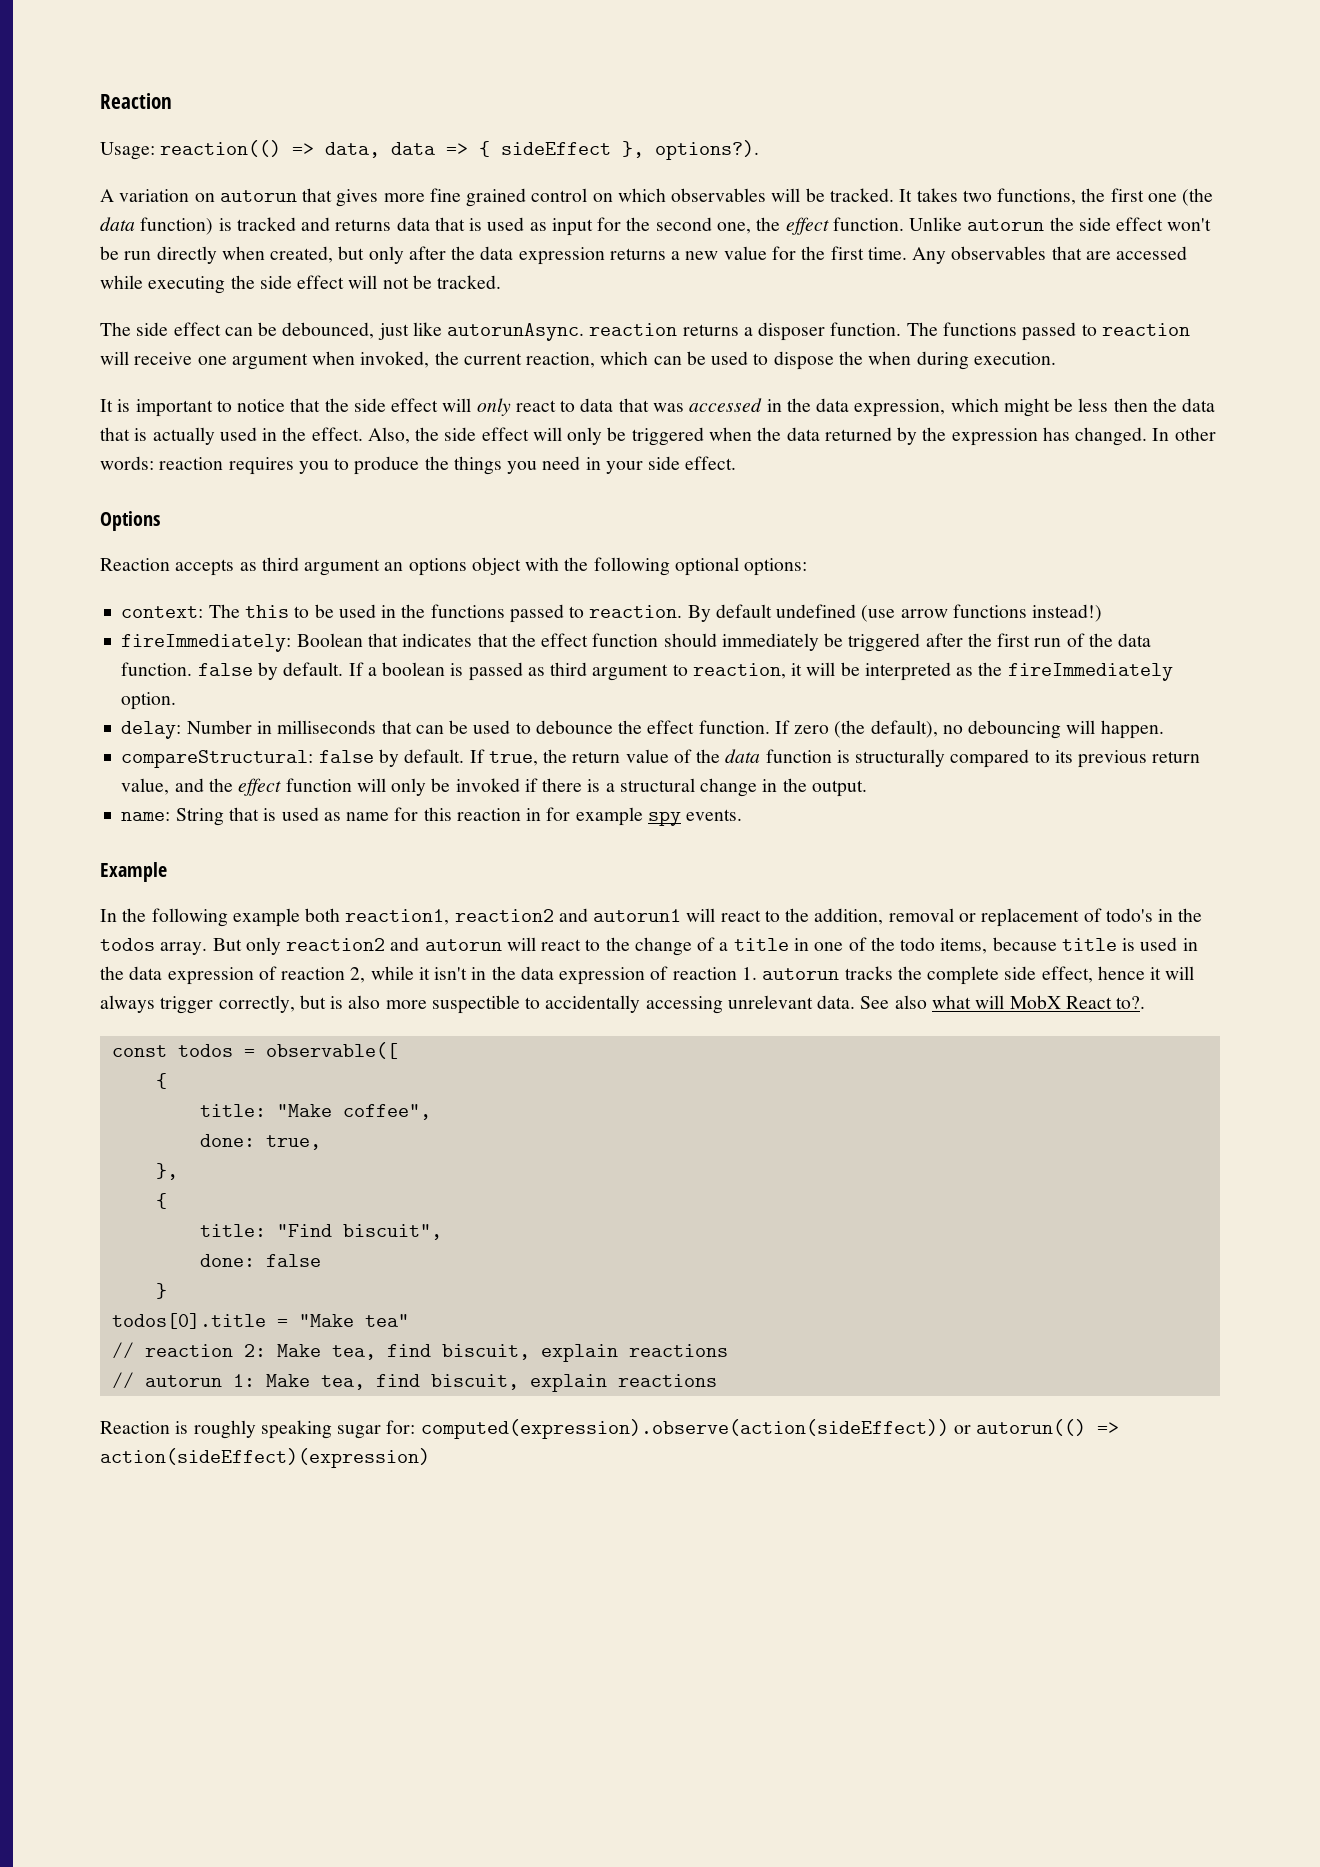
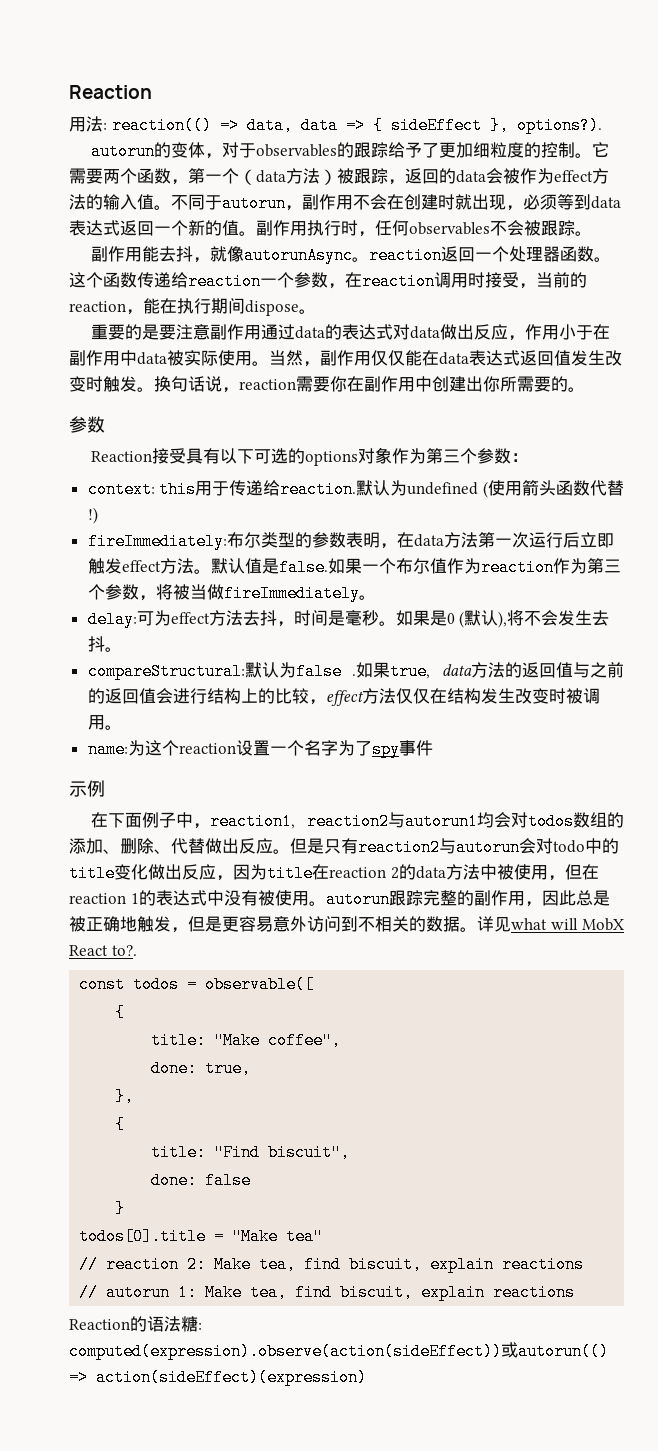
- Usage: reaction(() => data, data => { sideEffect }, options?).
+ 用法: reaction(() => data, data => { sideEffect }, options?).
- A variation on autorun that gives more fine grained control on which observables will be tracked. It takes two functions, the first one (the data function) is tracked and returns data that is used as input for the second one, the effect function. Unlike autorun the side effect won't be run directly when created, but only after the data expression returns a new value for the first time. Any observables that are accessed while executing the side effect will not be tracked.
- The side effect can be debounced, just like autorunAsync. reaction returns a disposer function. The functions passed to reaction will receive one argument when invoked, the current reaction, which can be used to dispose the when during execution.
- It is important to notice that the side effect will only react to data that was accessed in the data expression, which might be less then the data that is actually used in the effect. Also, the side effect will only be triggered when the data returned by the expression has changed. In other words: reaction requires you to produce the things you need in your side effect.
- Options
- Reaction accepts as third argument an options object with the following optional options:
- context: The this to be used in the functions passed to reaction. By default undefined (use arrow functions instead!)
- fireImmediately: Boolean that indicates that the effect function should immediately be triggered after the first run of the data function. false by default. If a boolean is passed as third argument to reaction, it will be interpreted as the fireImmediately option.
- delay: Number in milliseconds that can be used to debounce the effect function. If zero (the default), no debouncing will happen.
- compareStructural: false by default. If true, the return value of the data function is structurally compared to its previous return value, and the effect function will only be invoked if there is a structural change in the output.
- name: String that is used as name for this reaction in for example spy events.
- Example
- In the following example both reaction1, reaction2 and autorun1 will react to the addition, removal or replacement of todo's in the todos array. But only reaction2 and autorun will react to the change of a title in one of the todo items, because title is used in the data expression of reaction 2, while it isn't in the data expression of reaction 1. autorun tracks the complete side effect, hence it will always trigger correctly, but is also more suspectible to accidentally accessing unrelevant data. See also what will MobX React to?.
+ autorun的变体，对于observables的跟踪给予了更加细粒度的控制。它需要两个函数，第一个（data方法）被跟踪，返回的data会被作为effect方法的输入值。不同于autorun，副作用不会在创建时就出现，必须等到data表达式返回一个新的值。副作用执行时，任何observables不会被跟踪。
+ 副作用能去抖，就像autorunAsync。reaction返回一个处理器函数。这个函数传递给reaction一个参数，在reaction调用时接受，当前的reaction，能在执行期间dispose。
+ 重要的是要注意副作用通过data的表达式对data做出反应，作用小于在副作用中data被实际使用。当然，副作用仅仅能在data表达式返回值发生改变时触发。换句话说，reaction需要你在副作用中创建出你所需要的。
+ 参数
+ Reaction接受具有以下可选的options对象作为第三个参数：
+ context: this用于传递给reaction.默认为undefined (使用箭头函数代替!)
+ fireImmediately:布尔类型的参数表明，在data方法第一次运行后立即触发effect方法。默认值是false.如果一个布尔值作为reaction作为第三个参数，将被当做fireImmediately。
+ delay:可为effect方法去抖，时间是毫秒。如果是0 (默认),将不会发生去抖。
+ compareStructural:默认为false .如果true, data方法的返回值与之前的返回值会进行结构上的比较，effect方法仅仅在结构发生改变时被调用。
+ name:为这个reaction设置一个名字为了spy事件
+ 示例
+ 在下面例子中，reaction1, reaction2与autorun1均会对todos数组的添加、删除、代替做出反应。但是只有reaction2与autorun会对todo中的title变化做出反应，因为title在reaction 2的data方法中被使用，但在reaction 1的表达式中没有被使用。autorun跟踪完整的副作用，因此总是被正确地触发，但是更容易意外访问到不相关的数据。详见what will MobX React to?.
- Reaction is roughly speaking sugar for: computed(expression).observe(action(sideEffect)) or autorun(() => action(sideEffect)(expression)
+ Reaction的语法糖: computed(expression).observe(action(sideEffect))或autorun(() => action(sideEffect)(expression)

